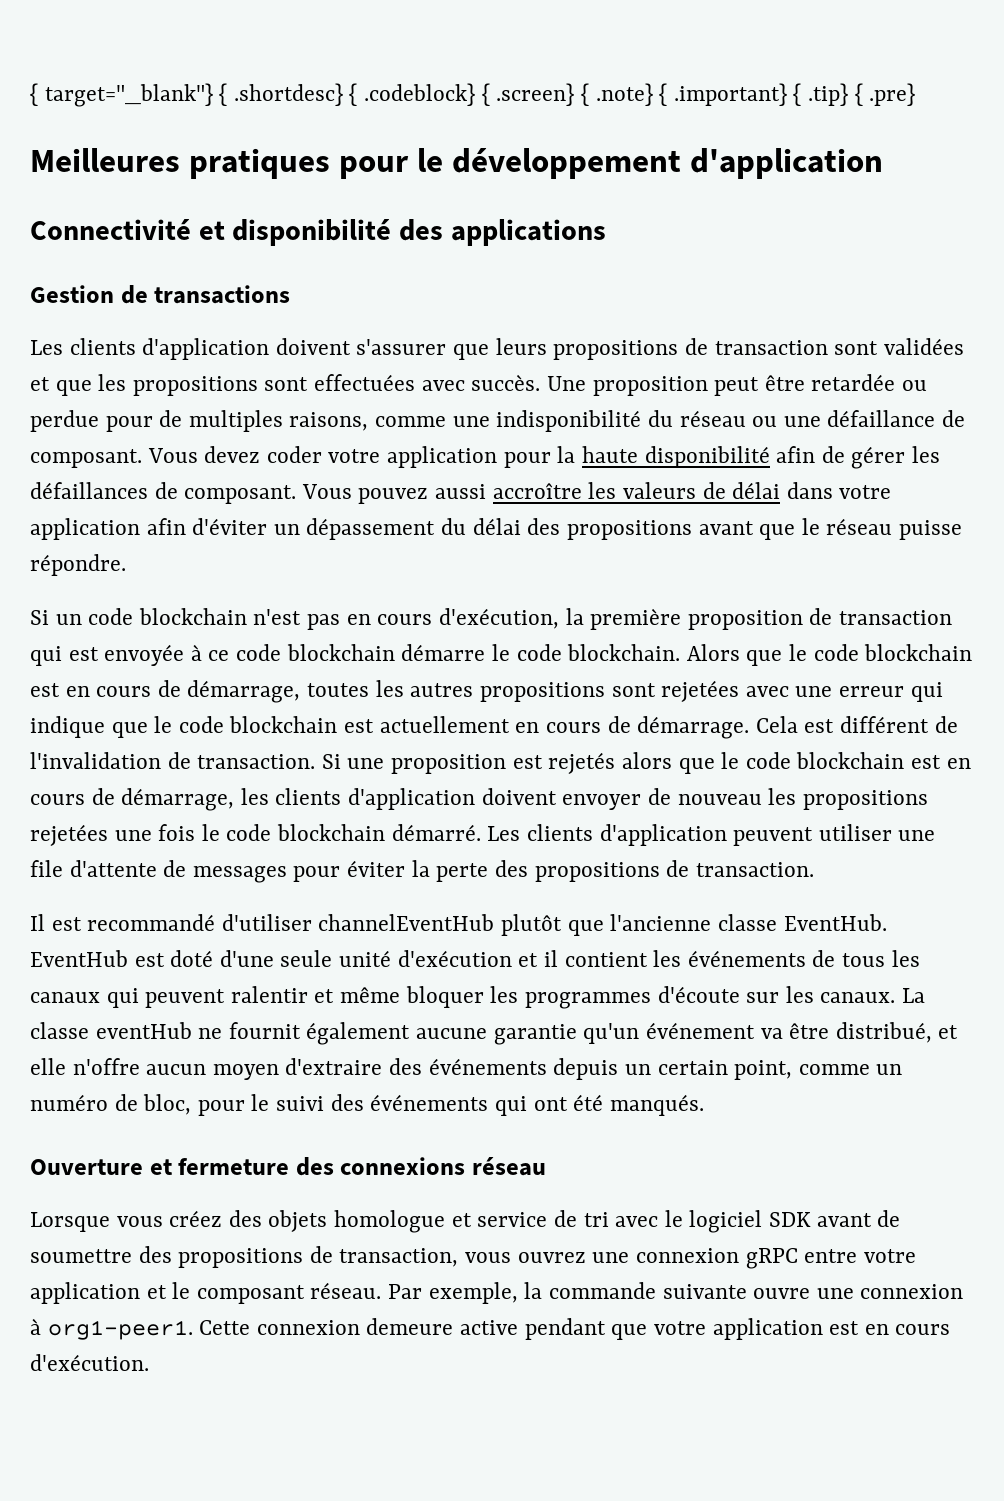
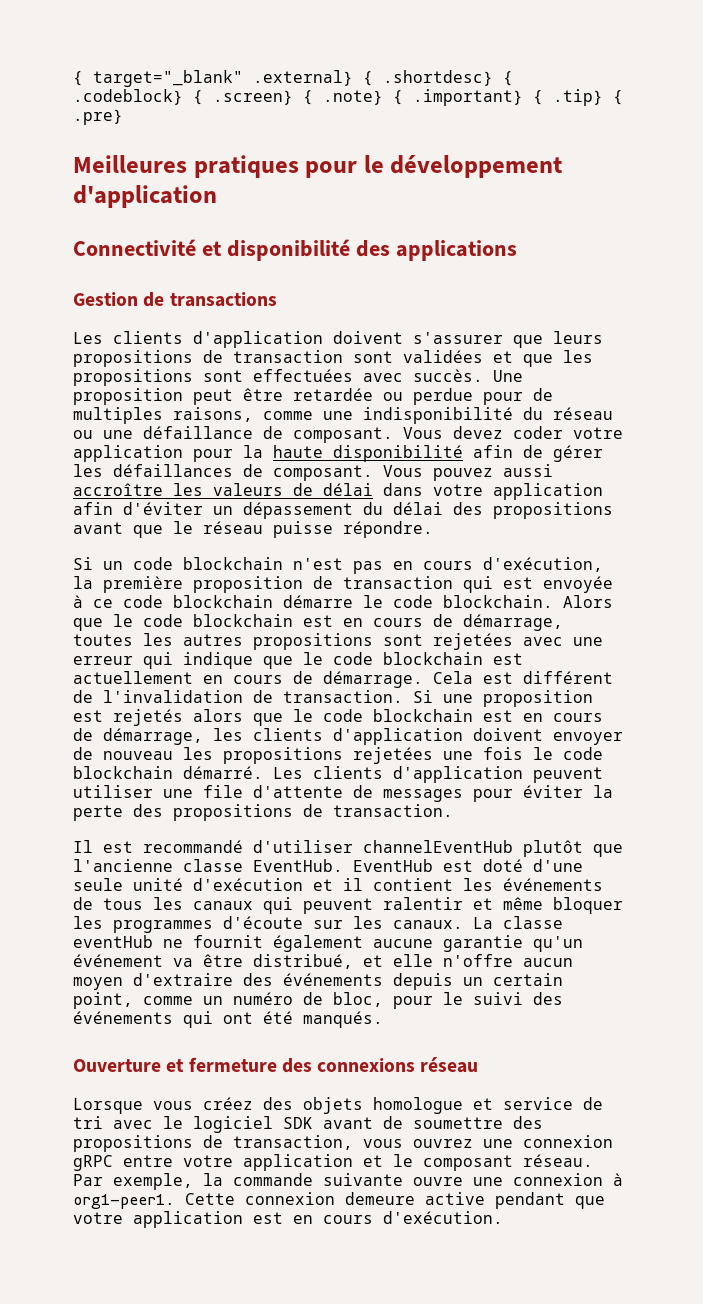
- { target="_blank"} { .shortdesc} { .codeblock} { .screen} { .note} { .important} { .tip} { .pre}
+ { target="_blank" .external} { .shortdesc} { .codeblock} { .screen} { .note} { .important} { .tip} { .pre}

